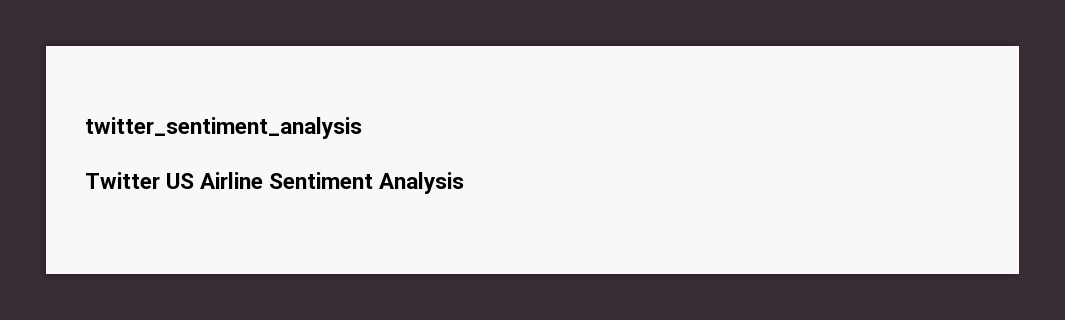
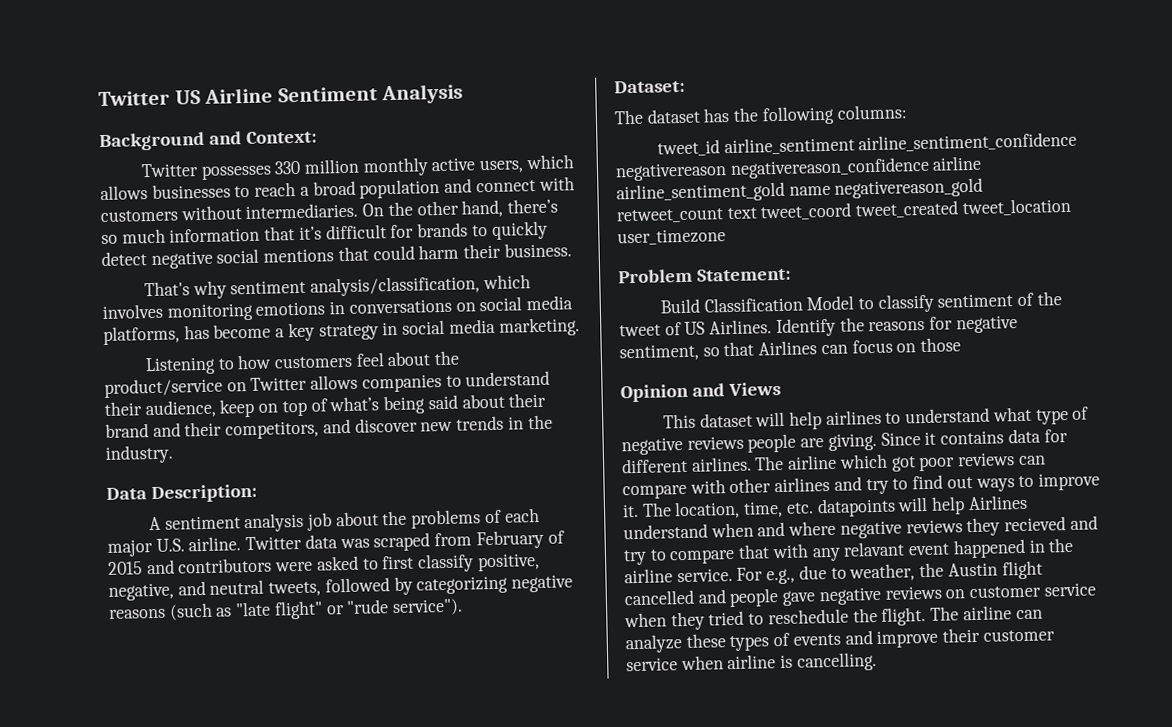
- twitter_sentiment_analysis
+ Background and Context:
+ Twitter possesses 330 million monthly active users, which allows businesses to reach a broad population and connect with customers without intermediaries. On the other hand, there’s so much information that it’s difficult for brands to quickly detect negative social mentions that could harm their business.
+ That's why sentiment analysis/classification, which involves monitoring emotions in conversations on social media platforms, has become a key strategy in social media marketing.
+ Listening to how customers feel about the product/service on Twitter allows companies to understand their audience, keep on top of what’s being said about their brand and their competitors, and discover new trends in the industry.
+ Data Description:
+ A sentiment analysis job about the problems of each major U.S. airline. Twitter data was scraped from February of 2015 and contributors were asked to first classify positive, negative, and neutral tweets, followed by categorizing negative reasons (such as "late flight" or "rude service").
+ Dataset:
+ The dataset has the following columns:
+ tweet_id airline_sentiment airline_sentiment_confidence negativereason negativereason_confidence airline airline_sentiment_gold name negativereason_gold retweet_count text tweet_coord tweet_created tweet_location user_timezone
+ Problem Statement:
+ Build Classification Model to classify sentiment of the tweet of US Airlines. Identify the reasons for negative sentiment, so that Airlines can focus on those
+ Opinion and Views
+ This dataset will help airlines to understand what type of negative reviews people are giving. Since it contains data for different airlines. The airline which got poor reviews can compare with other airlines and try to find out ways to improve it. The location, time, etc. datapoints will help Airlines understand when and where negative reviews they recieved and try to compare that with any relavant event happened in the airline service. For e.g., due to weather, the Austin flight cancelled and people gave negative reviews on customer service when they tried to reschedule the flight. The airline can analyze these types of events and improve their customer service when airline is cancelling.

